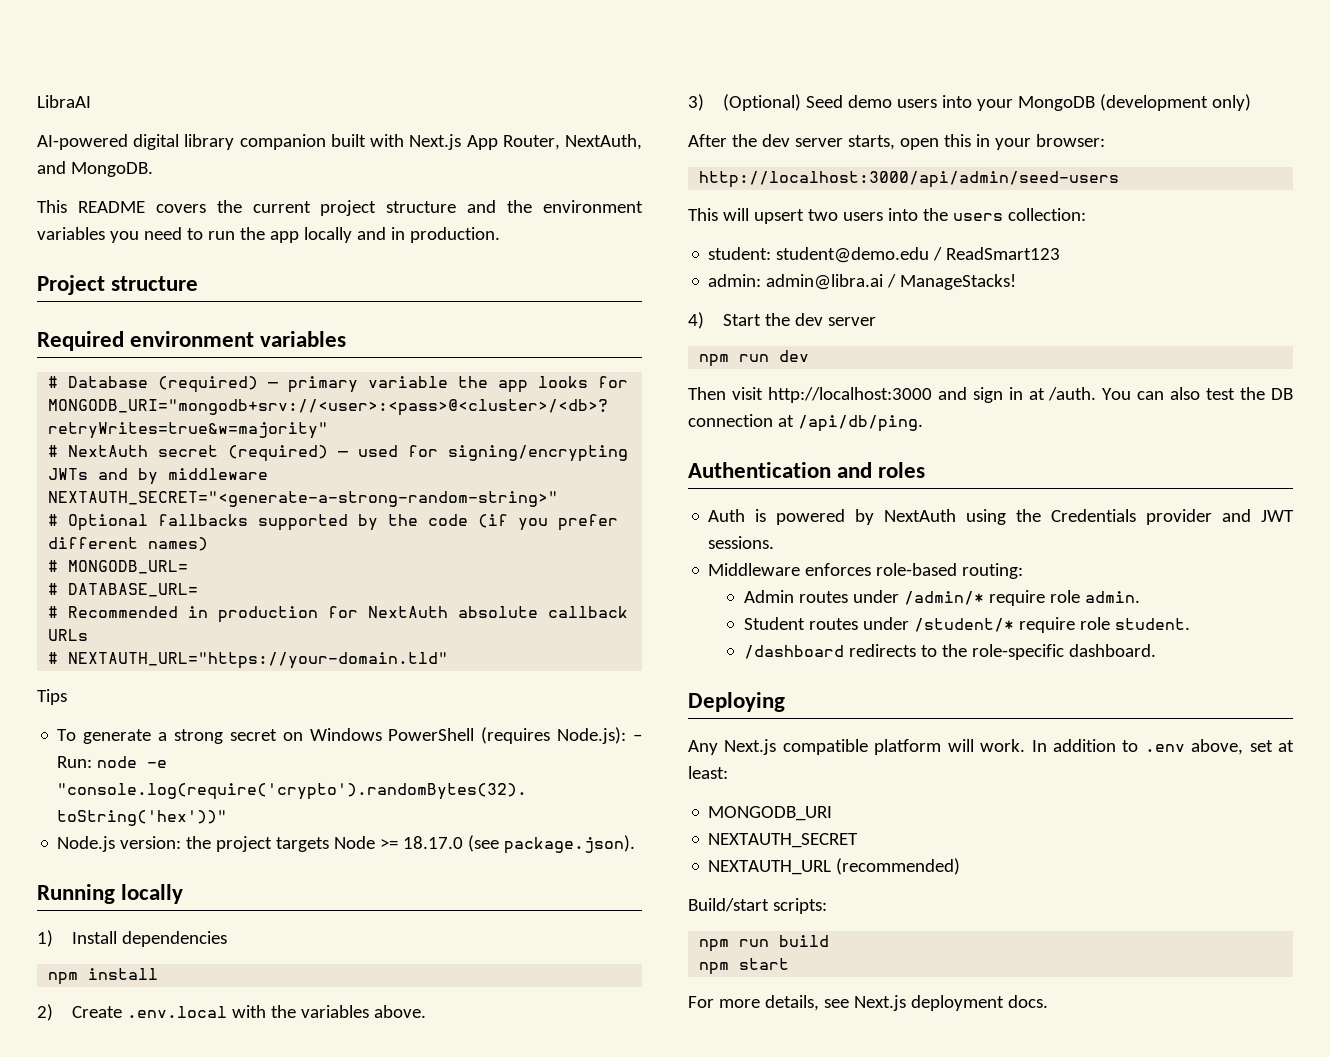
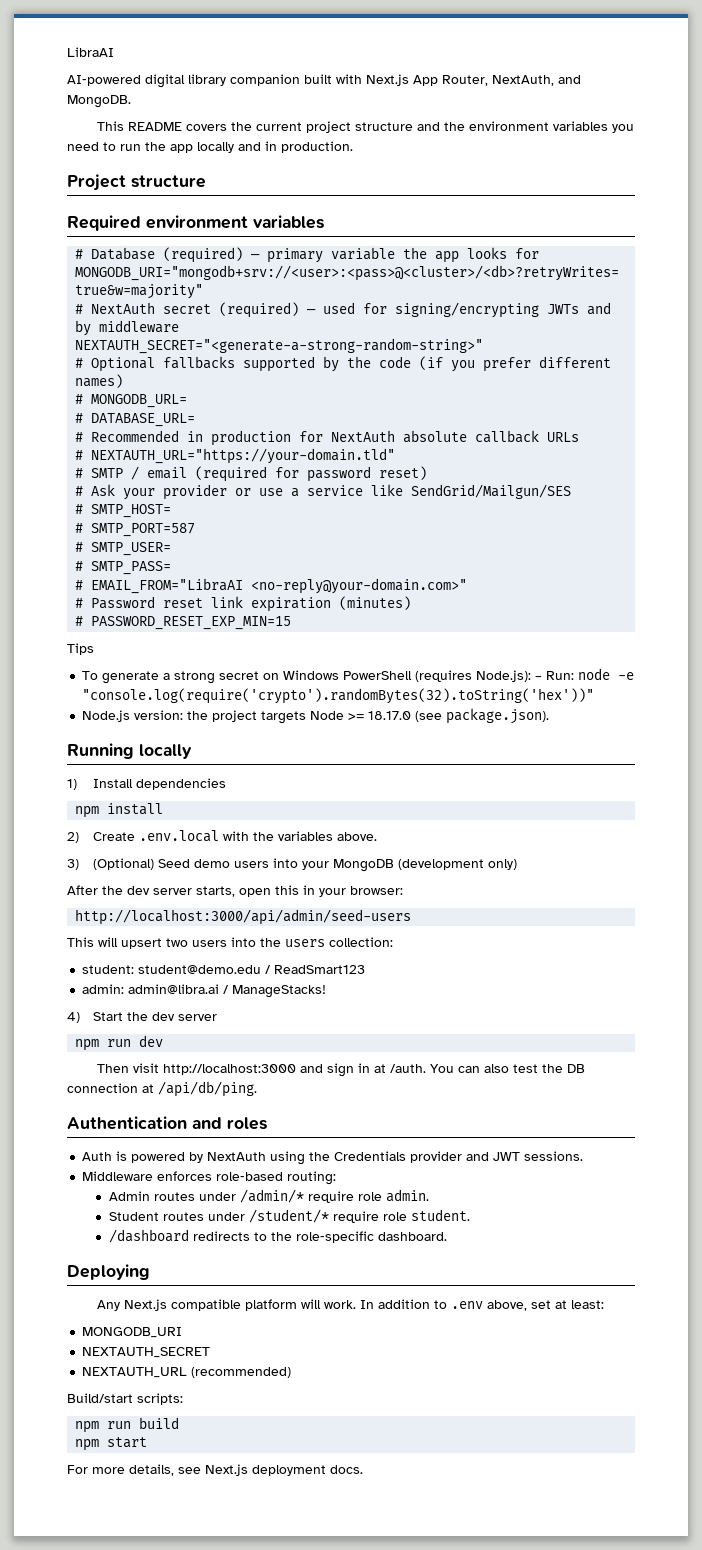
+ # SMTP / email (required for password reset)
+ # Ask your provider or use a service like SendGrid/Mailgun/SES
+ # SMTP_HOST=
+ # SMTP_PORT=587
+ # SMTP_USER=
+ # SMTP_PASS=
+ # EMAIL_FROM="LibraAI <no-reply@your-domain.com>"
+ # Password reset link expiration (minutes)
+ # PASSWORD_RESET_EXP_MIN=15

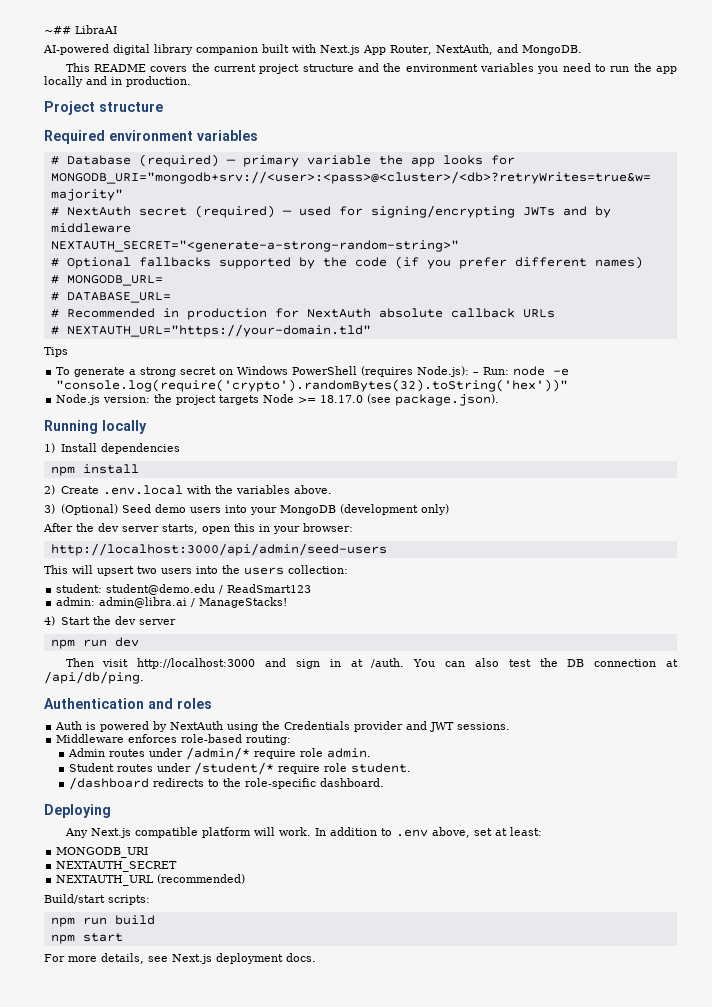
- LibraAI
+ ~## LibraAI
- # SMTP / email (required for password reset)
- # Ask your provider or use a service like SendGrid/Mailgun/SES
- # SMTP_HOST=
- # SMTP_PORT=587
- # SMTP_USER=
- # SMTP_PASS=
- # EMAIL_FROM="LibraAI <no-reply@your-domain.com>"
- # Password reset link expiration (minutes)
- # PASSWORD_RESET_EXP_MIN=15

